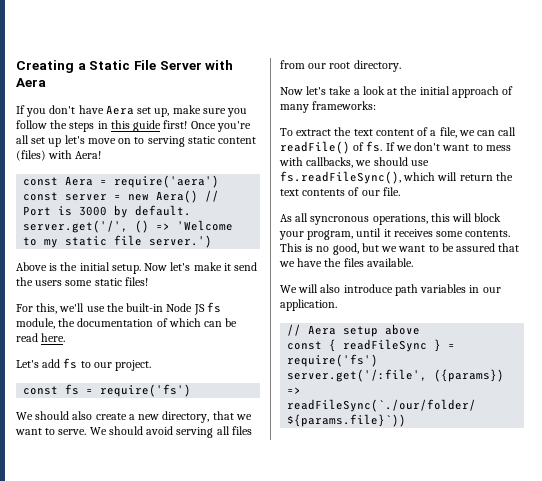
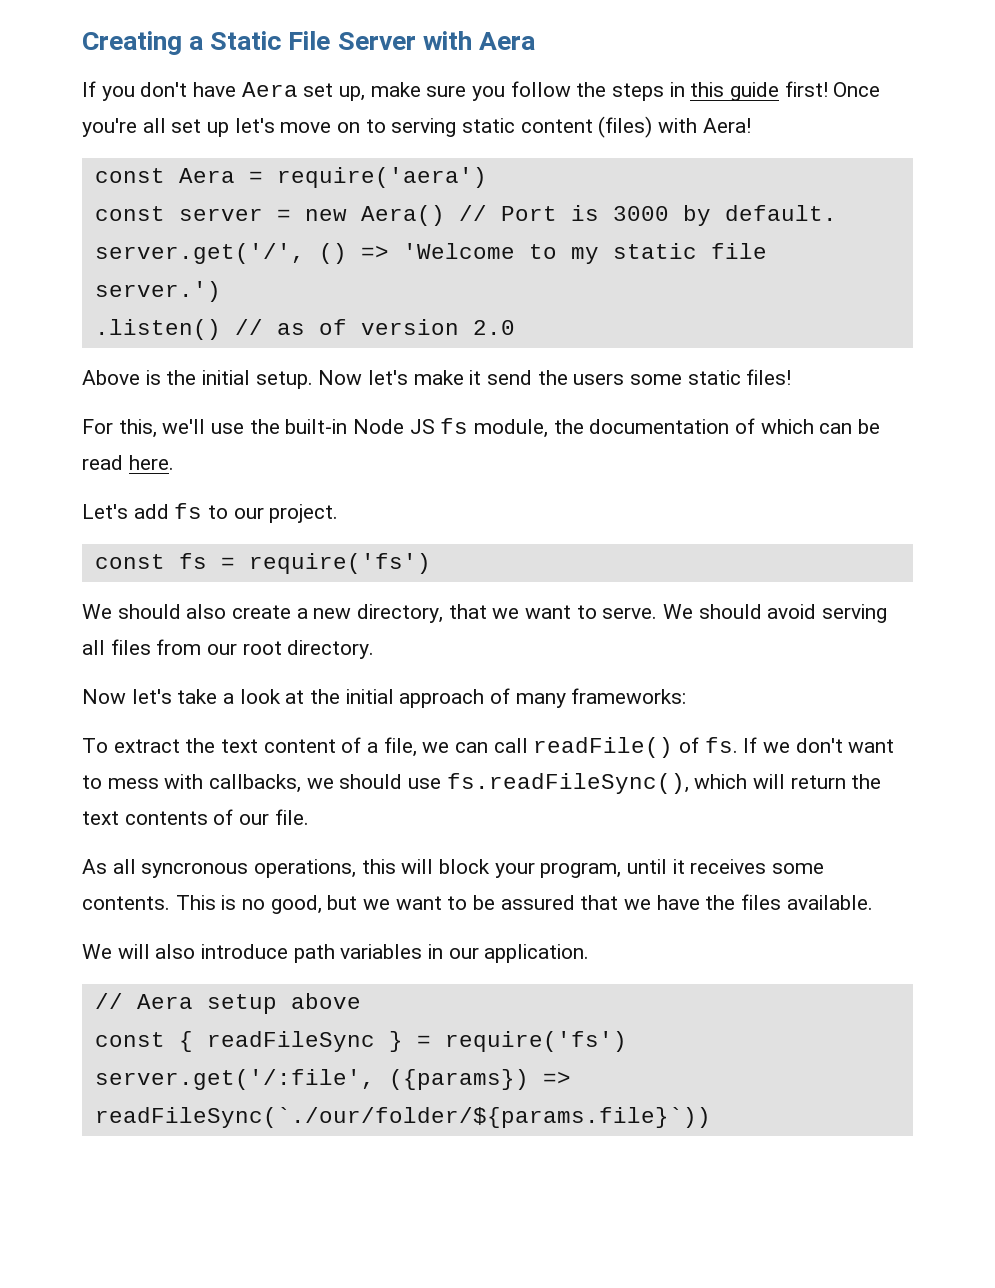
+ .listen() // as of version 2.0

